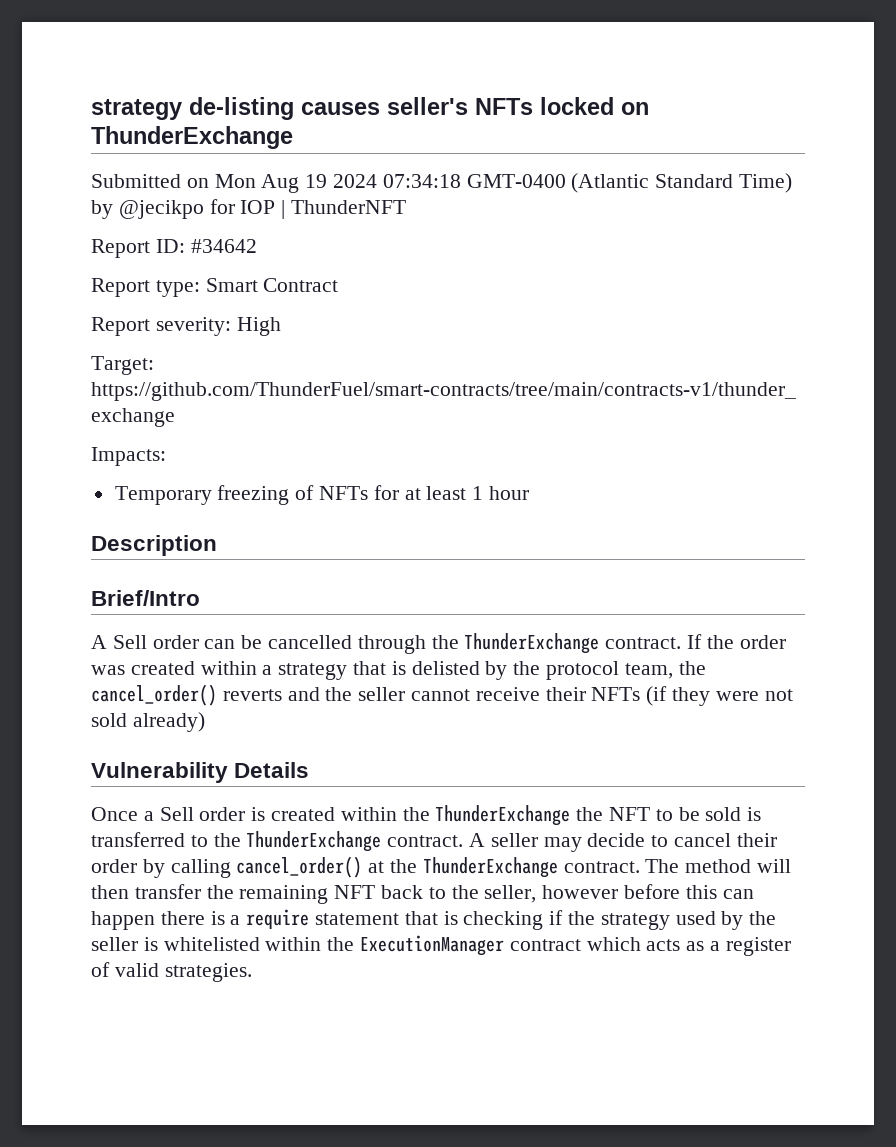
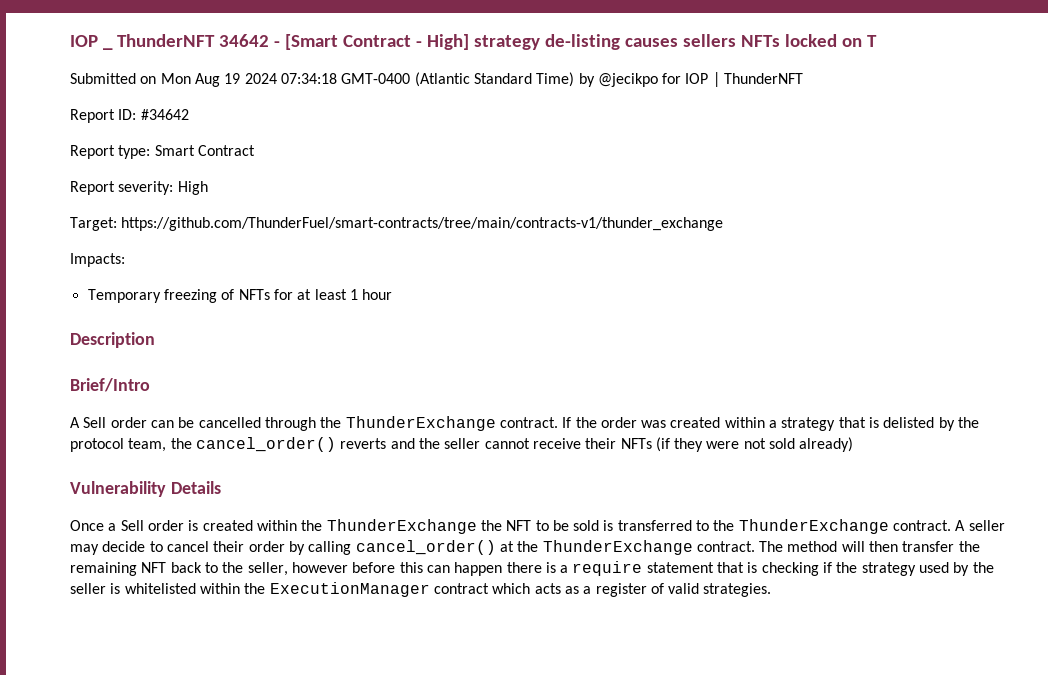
- strategy de-listing causes seller's NFTs locked on ThunderExchange
+ IOP _ ThunderNFT 34642 - [Smart Contract - High] strategy de-listing causes sellers NFTs locked on T

